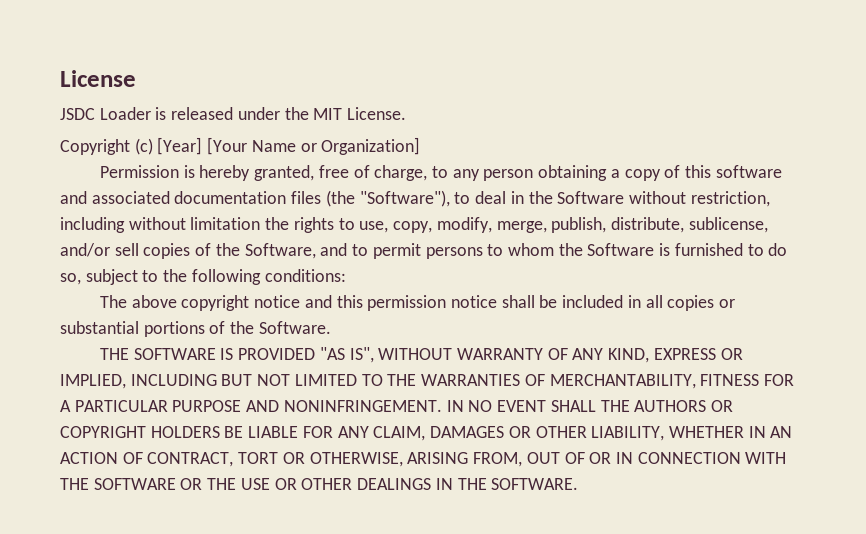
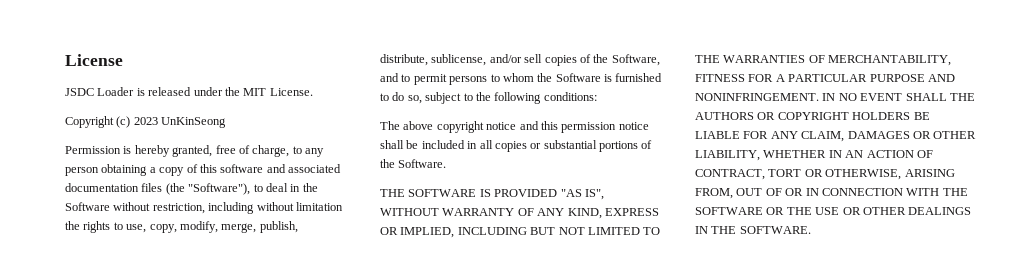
- Copyright (c) [Year] [Your Name or Organization]
+ Copyright (c) 2023 UnKinSeong

